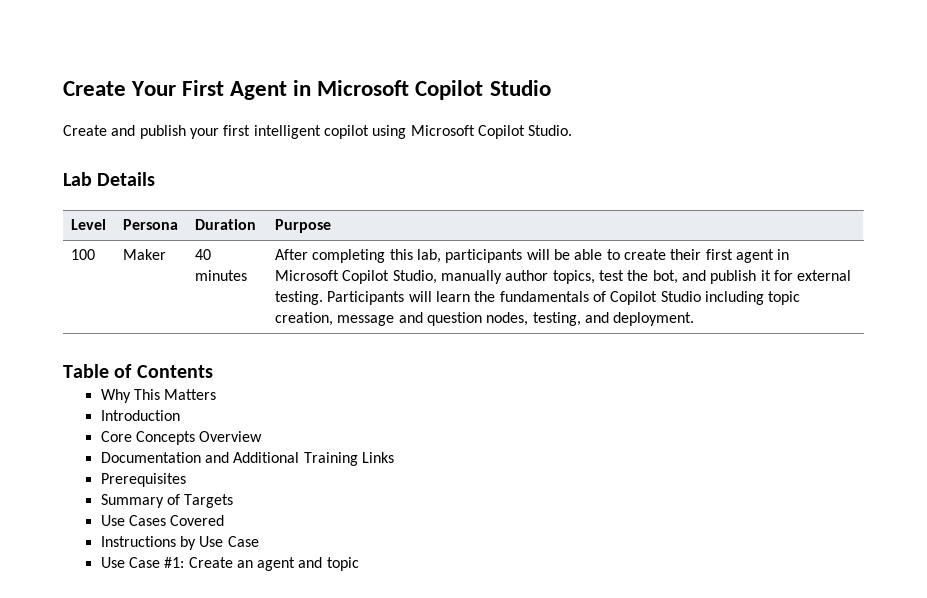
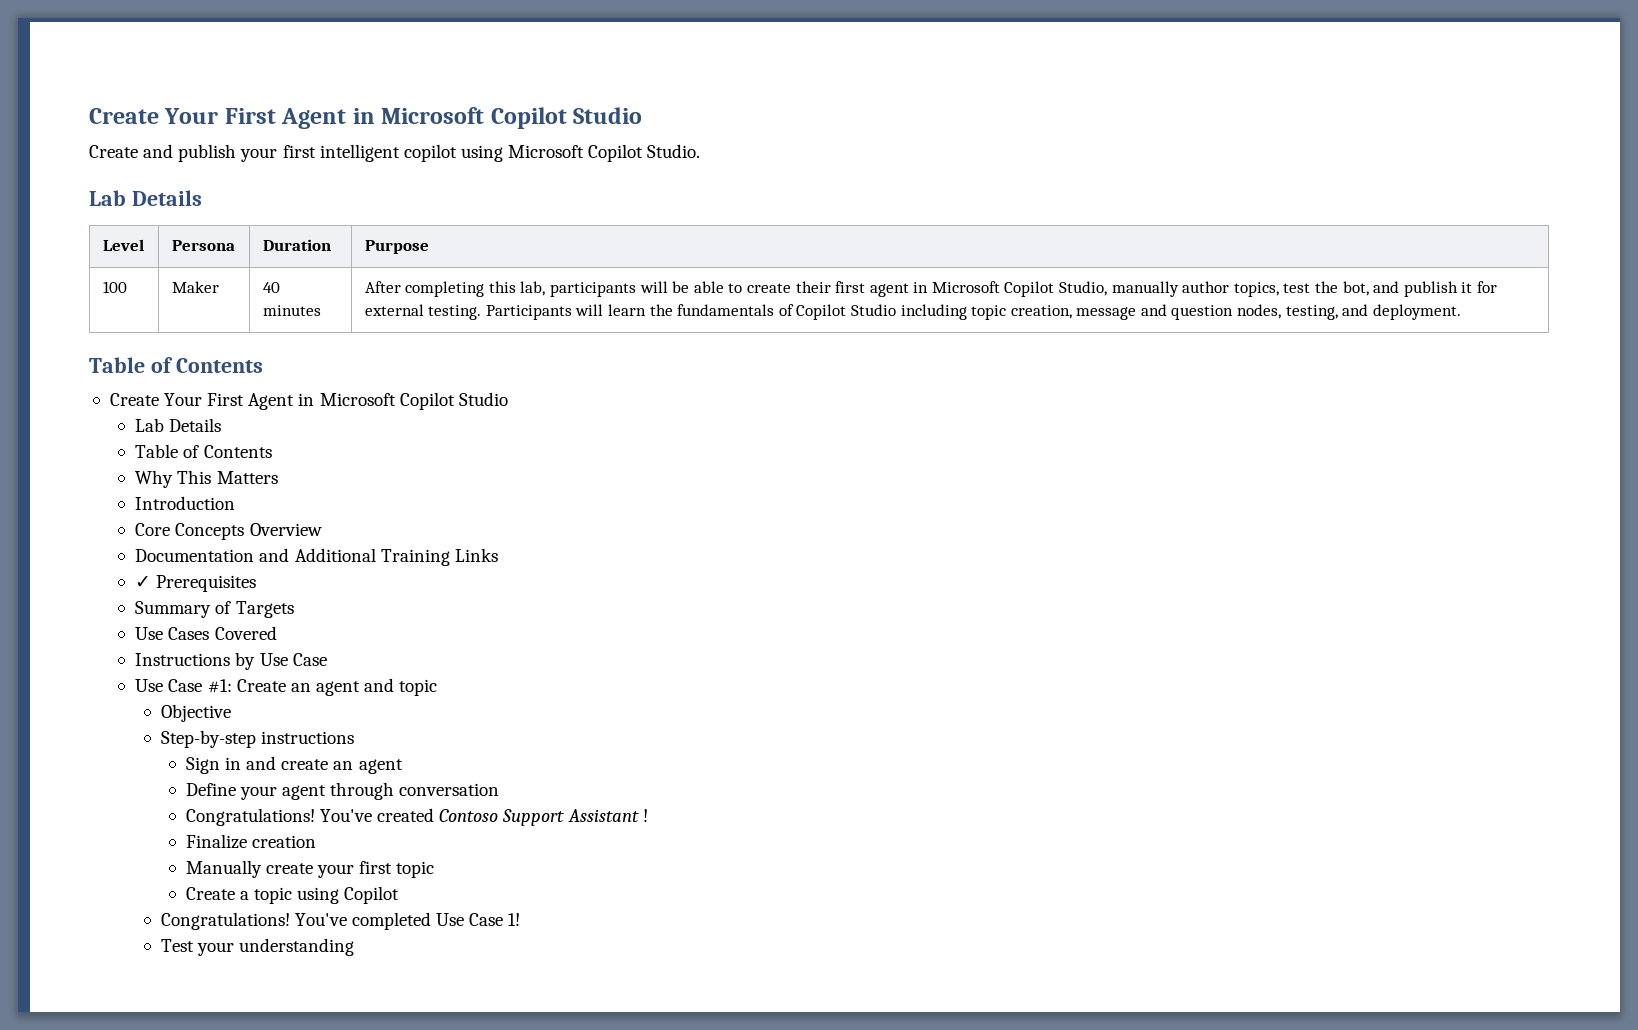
  Participants will learn the fundamentals of Copilot Studio including topic creation, message and question nodes, testing, and deployment.
+ Table of Contents
+ Create Your First Agent in Microsoft Copilot Studio
+ Lab Details
- Prerequisites
+ ✓ Prerequisites
+ Objective
+ Step-by-step instructions
+ Sign in and create an agent
+ Define your agent through conversation
+ Congratulations! You've created Contoso Support Assistant !
+ Finalize creation
+ Manually create your first topic
+ Create a topic using Copilot
+ Congratulations! You've completed Use Case 1!
+ Test your understanding

